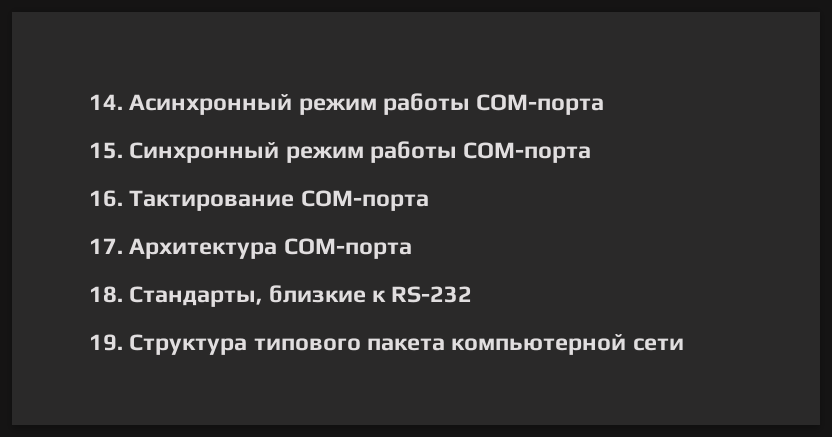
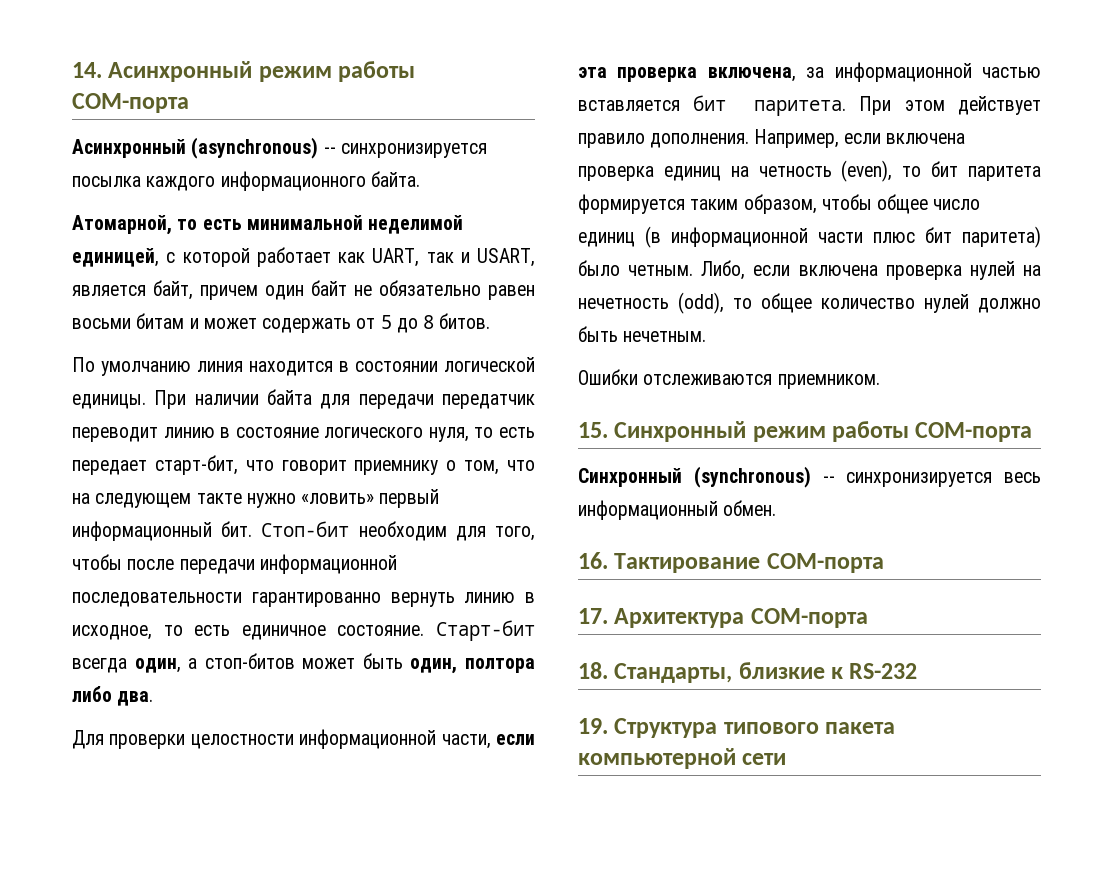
+ Асинхронный (asynchronous) -- синхронизируется посылка каждого информационного байта.
+ Атомарной, то есть минимальной неделимой единицей, с которой работает как UART, так и USART, является байт, причем один байт не обязательно равен восьми битам и может содержать от 5 до 8 битов.
+ По умолчанию линия находится в состоянии логической единицы. При наличии байта для передачи передатчик переводит линию в состояние логического нуля, то есть передает старт-бит, что говорит приемнику о том, что на следующем такте нужно «ловить» первый информационный бит. Стоп-бит необходим для того, чтобы после передачи информационной последовательности гарантированно вернуть линию в исходное, то есть единичное состояние. Старт-бит всегда один, а стоп-битов может быть один, полтора либо два.
+ Для проверки целостности информационной части, если эта проверка включена, за информационной частью вставляется бит паритета. При этом действует правило дополнения. Например, если включена проверка единиц на четность (even), то бит паритета формируется таким образом, чтобы общее число единиц (в информационной части плюс бит паритета) было четным. Либо, если включена проверка нулей на нечетность (odd), то общее количество нулей должно быть нечетным.
+ Ошибки отслеживаются приемником.
+ Синхронный (synchronous) -- синхронизируется весь информационный обмен.

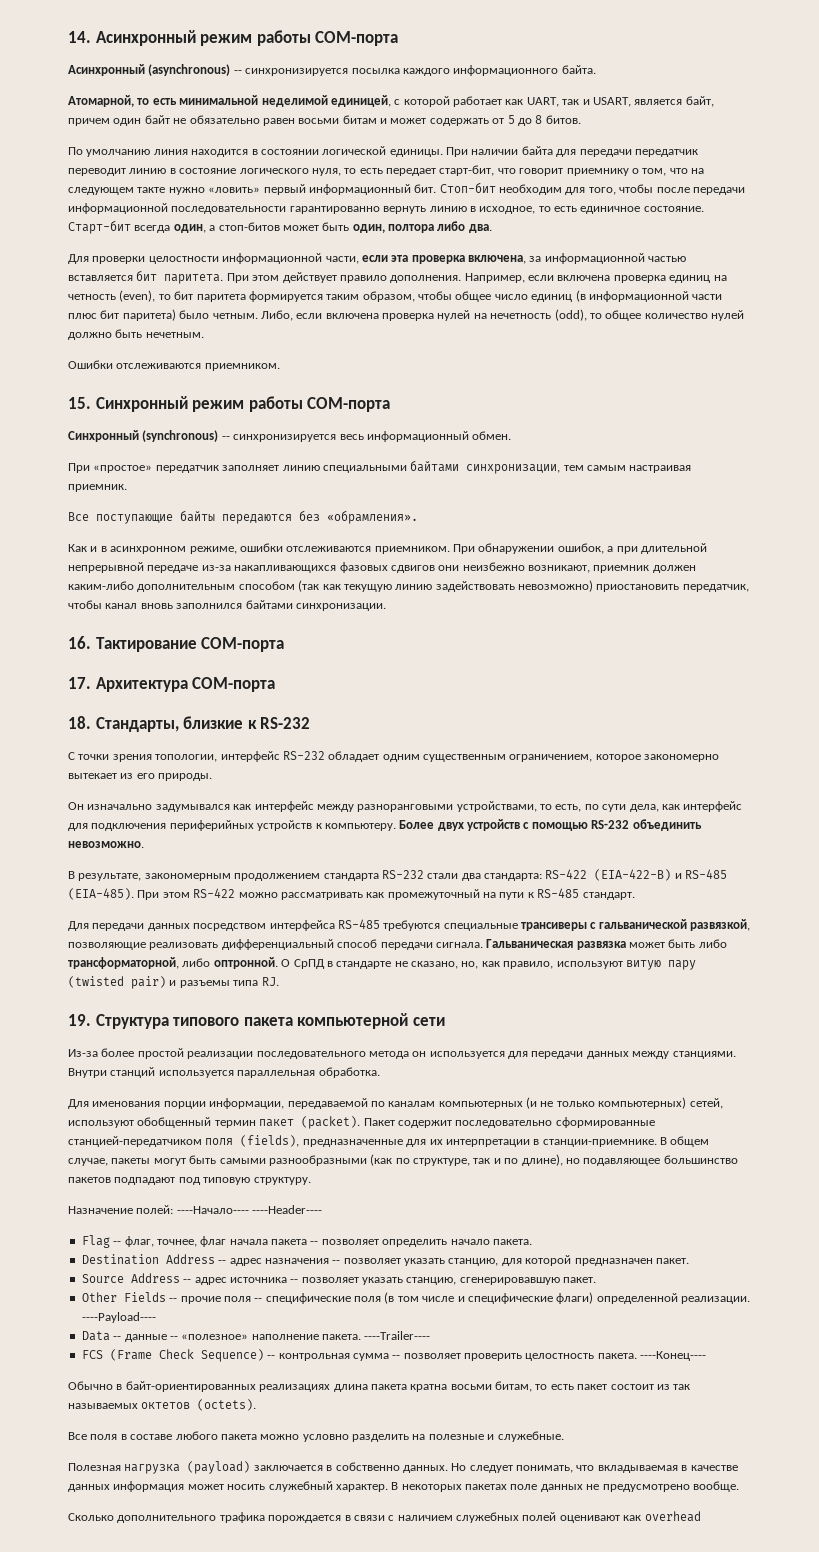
+ При «простое» передатчик заполняет линию специальными байтами синхронизации, тем самым настраивая приемник.
+ Все поступающие байты передаются без «обрамления».
+ Как и в асинхронном режиме, ошибки отслеживаются приемником. При обнаружении ошибок, а при длительной непрерывной передаче из-за накапливающихся фазовых сдвигов они неизбежно возникают, приемник должен каким-либо дополнительным способом (так как текущую линию задействовать невозможно) приостановить передатчик, чтобы канал вновь заполнился байтами синхронизации.
+ С точки зрения топологии, интерфейс RS-232 обладает одним существенным ограничением, которое закономерно вытекает из его природы.
+ Он изначально задумывался как интерфейс между разноранговыми устройствами, то есть, по сути дела, как интерфейс для подключения периферийных устройств к компьютеру. Более двух устройств с помощью RS-232 объединить невозможно.
+ В результате, закономерным продолжением стандарта RS-232 стали два стандарта: RS-422 (EIA-422-B) и RS-485 (EIA-485). При этом RS-422 можно рассматривать как промежуточный на пути к RS-485 стандарт.
+ Для передачи данных посредством интерфейса RS-485 требуются специальные трансиверы с гальванической развязкой, позволяющие реализовать дифференциальный способ передачи сигнала. Гальваническая развязка может быть либо трансформаторной, либо оптронной. О СрПД в стандарте не сказано, но, как правило, используют витую пару (twisted pair) и разъемы типа RJ.
+ Из-за более простой реализации последовательного метода он используется для передачи данных между станциями. Внутри станций используется параллельная обработка.
+ Для именования порции информации, передаваемой по каналам компьютерных (и не только компьютерных) сетей, используют обобщенный термин пакет (packet). Пакет содержит последовательно сформированные станцией-передатчиком поля (fields), предназначенные для их интерпретации в станции-приемнике. В общем случае, пакеты могут быть самыми разнообразными (как по структуре, так и по длине), но подавляющее большинство пакетов подпадают под типовую структуру.
+ Назначение полей: ----Начало---- ----Header----
+ Flag -- флаг, точнее, флаг начала пакета -- позволяет определить начало пакета.
+ Destination Address -- адрес назначения -- позволяет указать станцию, для которой предназначен пакет.
+ Source Address -- адрес источника -- позволяет указать станцию, сгенерировавшую пакет.
+ Other Fields -- прочие поля -- специфические поля (в том числе и специфические флаги) определенной реализации. ----Payload----
+ Data -- данные -- «полезное» наполнение пакета. ----Trailer----
+ FCS (Frame Check Sequence) -- контрольная сумма -- позволяет проверить целостность пакета. ----Конец----
+ Обычно в байт-ориентированных реализациях длина пакета кратна восьми битам, то есть пакет состоит из так называемых октетов (octets).
+ Все поля в составе любого пакета можно условно разделить на полезные и служебные.
+ Полезная нагрузка (payload) заключается в собственно данных. Но следует понимать, что вкладываемая в качестве данных информация может носить служебный характер. В некоторых пакетах поле данных не предусмотрено вообще.
+ Сколько дополнительного трафика порождается в связи с наличием служебных полей оценивают как overhead

